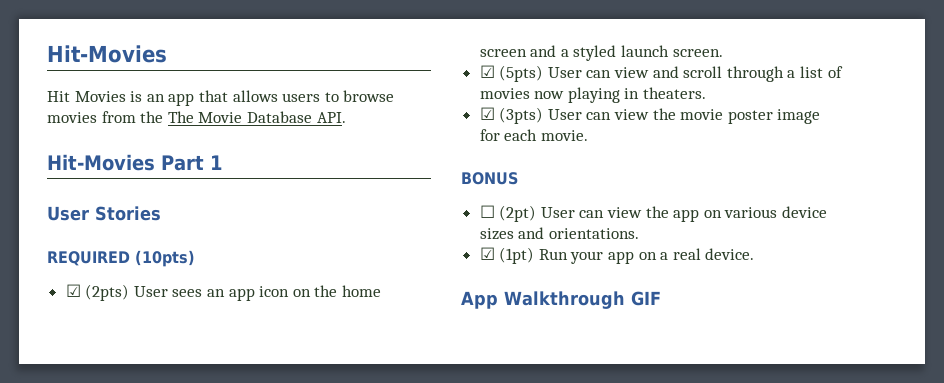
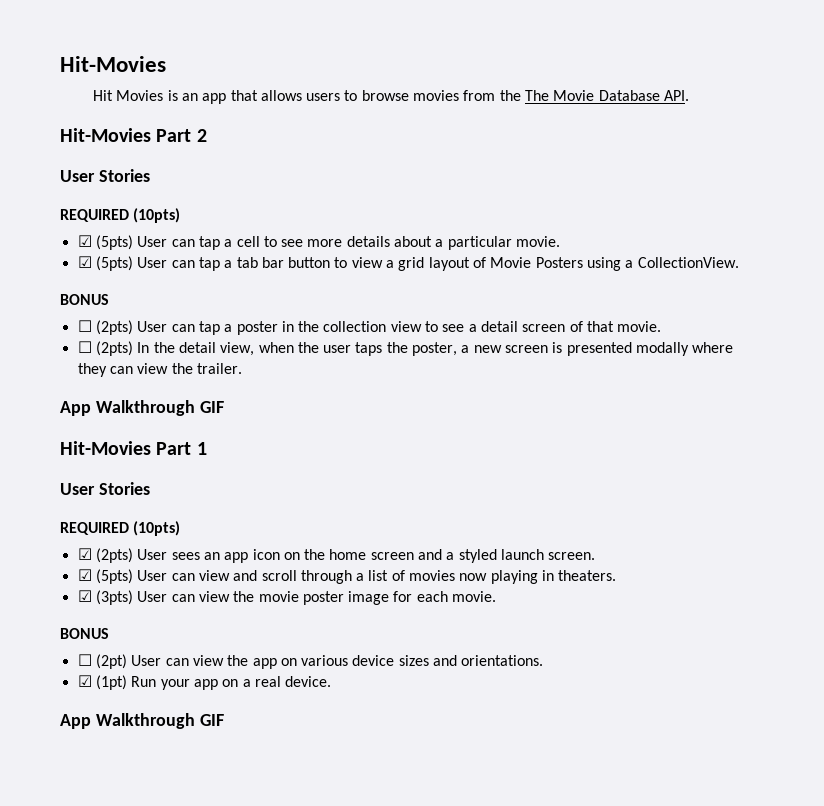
+ Hit-Movies Part 2
+ User Stories
+ REQUIRED (10pts)
+ ☑ (5pts) User can tap a cell to see more details about a particular movie.
+ ☑ (5pts) User can tap a tab bar button to view a grid layout of Movie Posters using a CollectionView.
+ BONUS
+ ☐ (2pts) User can tap a poster in the collection view to see a detail screen of that movie.
+ ☐ (2pts) In the detail view, when the user taps the poster, a new screen is presented modally where they can view the trailer.
+ App Walkthrough GIF

